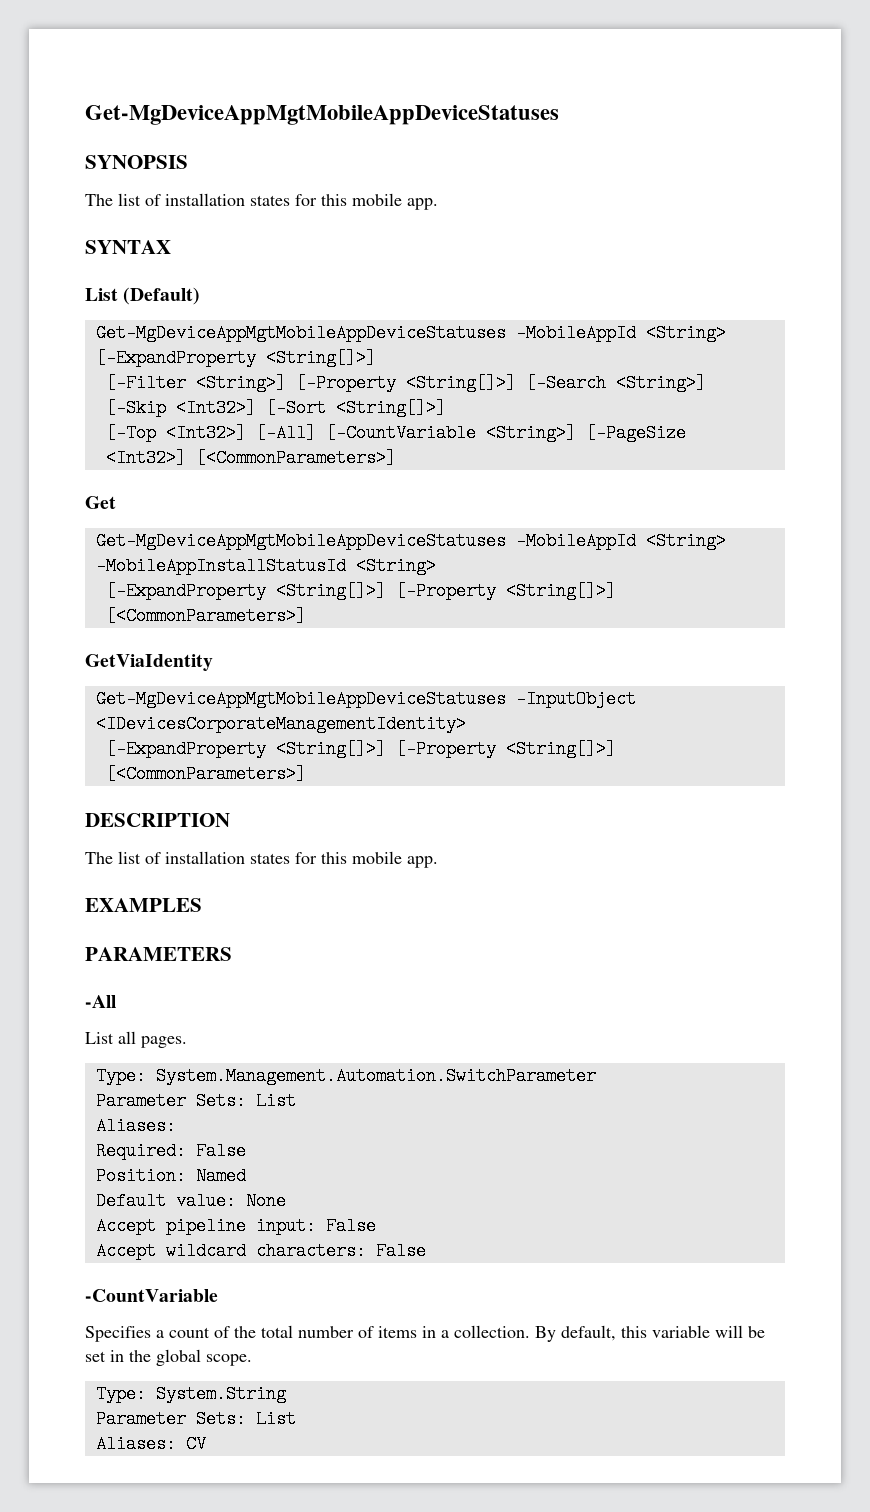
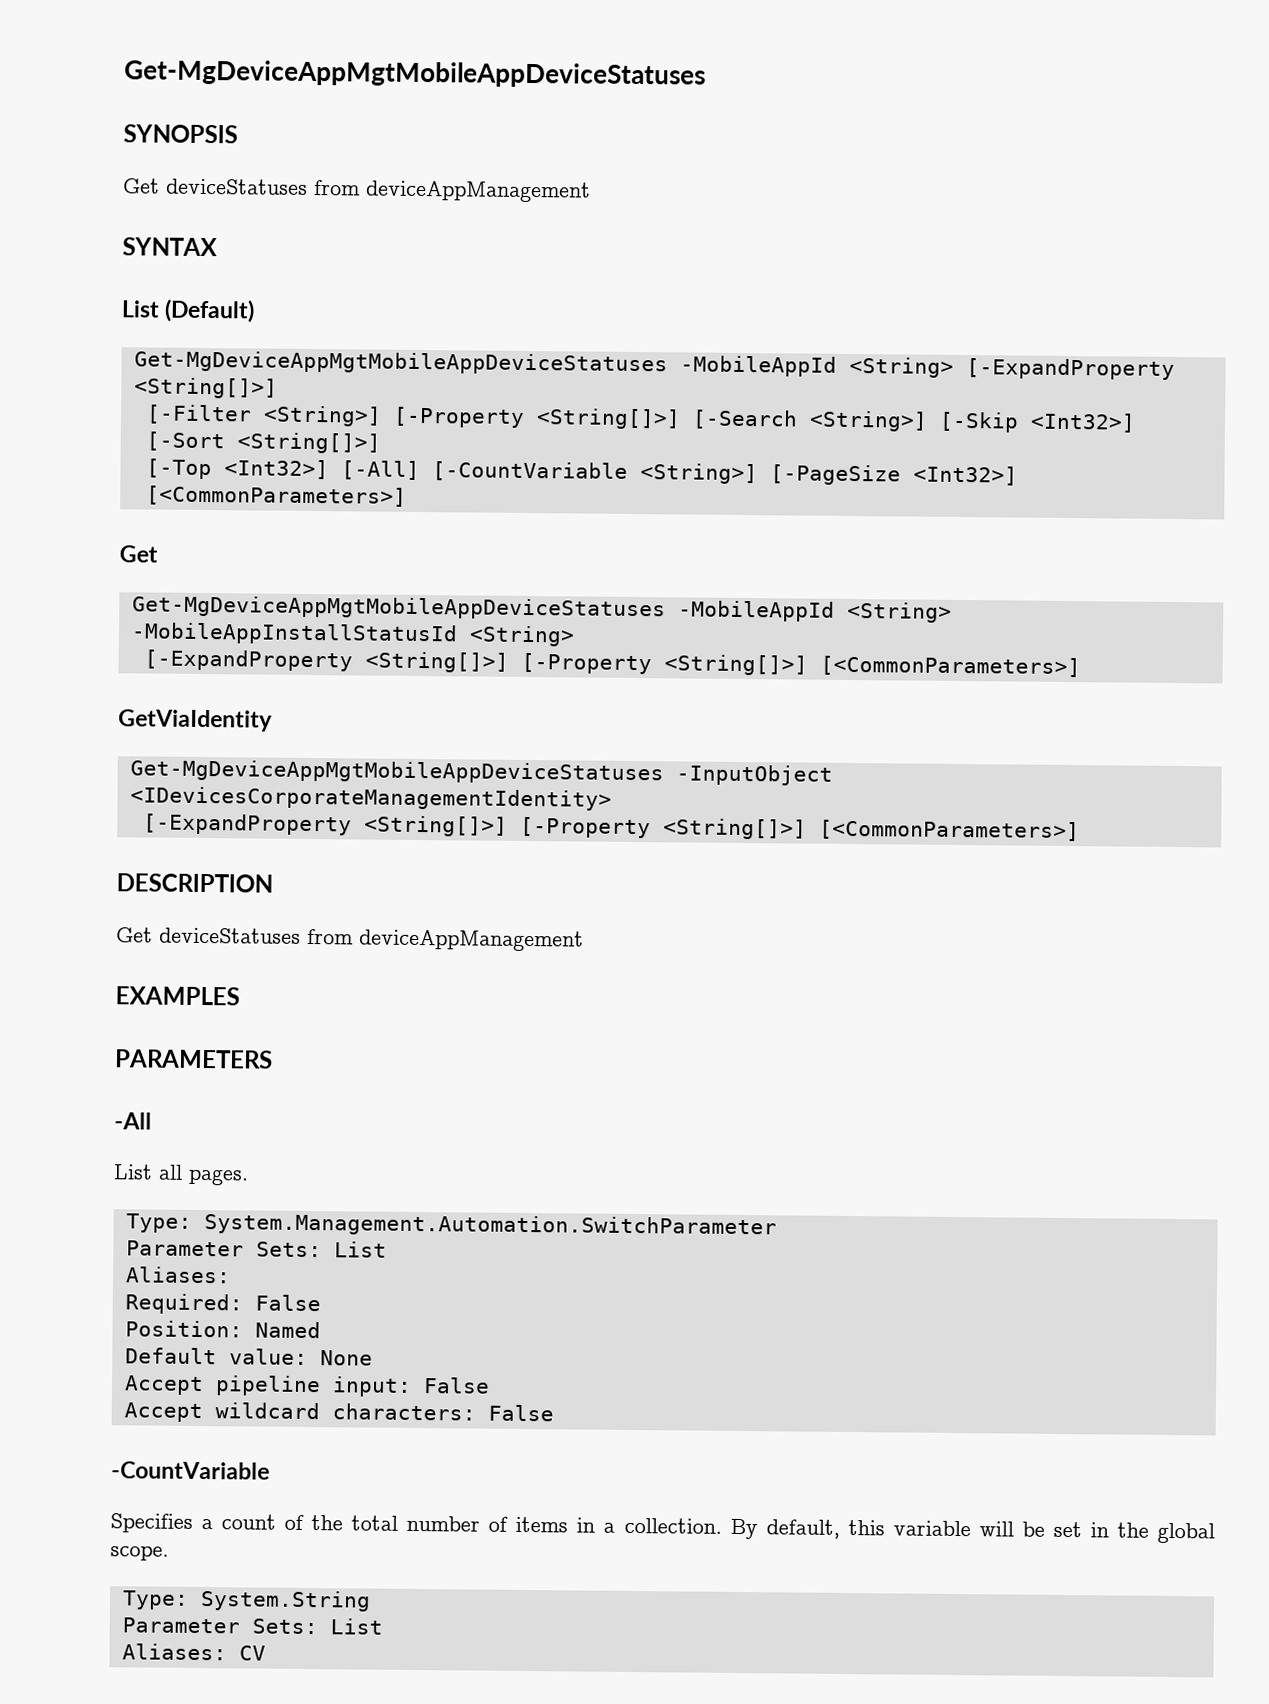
  SYNOPSIS
- The list of installation states for this mobile app.
+ Get deviceStatuses from deviceAppManagement
  DESCRIPTION
- The list of installation states for this mobile app.
+ Get deviceStatuses from deviceAppManagement

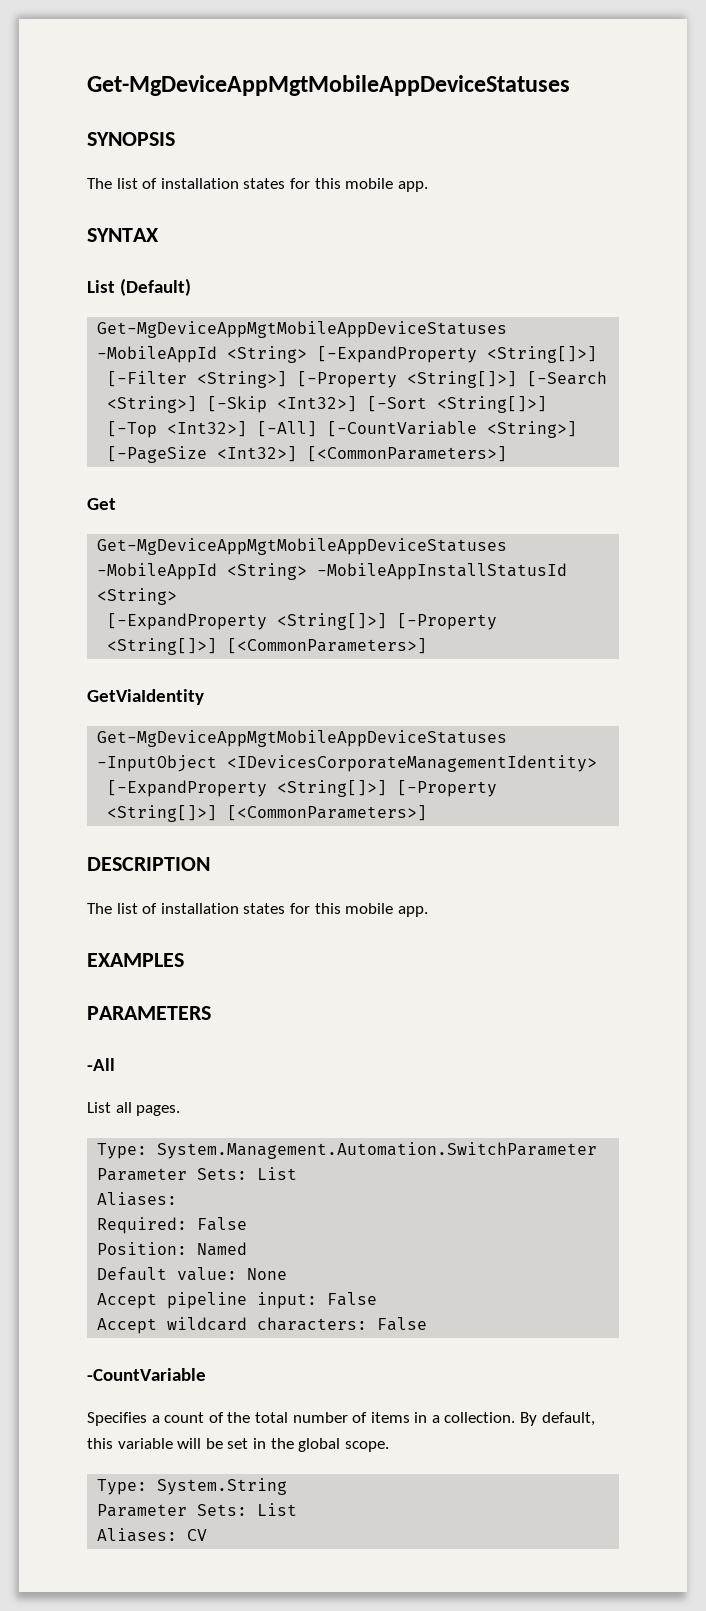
  SYNOPSIS
- Get deviceStatuses from deviceAppManagement
+ The list of installation states for this mobile app.
  DESCRIPTION
- Get deviceStatuses from deviceAppManagement
+ The list of installation states for this mobile app.

